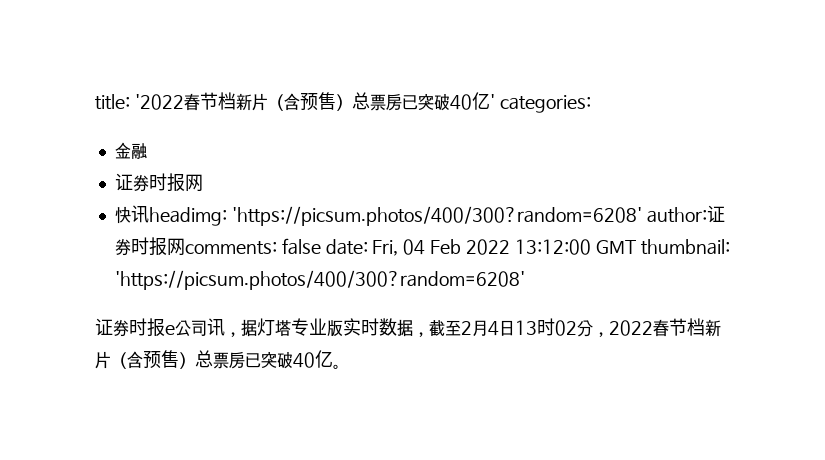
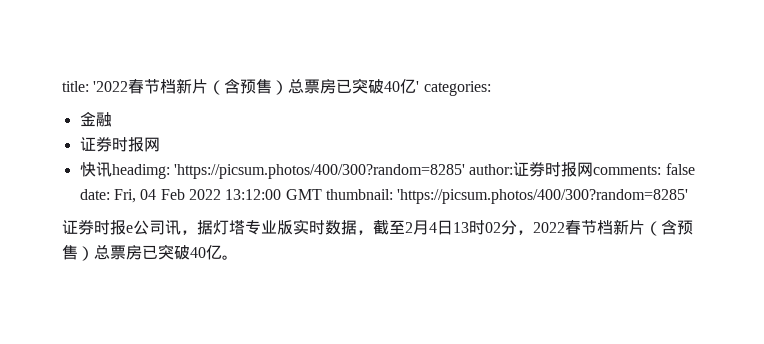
- 快讯headimg: 'https://picsum.photos/400/300?random=6208' author:证券时报网comments: false date: Fri, 04 Feb 2022 13:12:00 GMT thumbnail: 'https://picsum.photos/400/300?random=6208'
+ 快讯headimg: 'https://picsum.photos/400/300?random=8285' author:证券时报网comments: false date: Fri, 04 Feb 2022 13:12:00 GMT thumbnail: 'https://picsum.photos/400/300?random=8285'

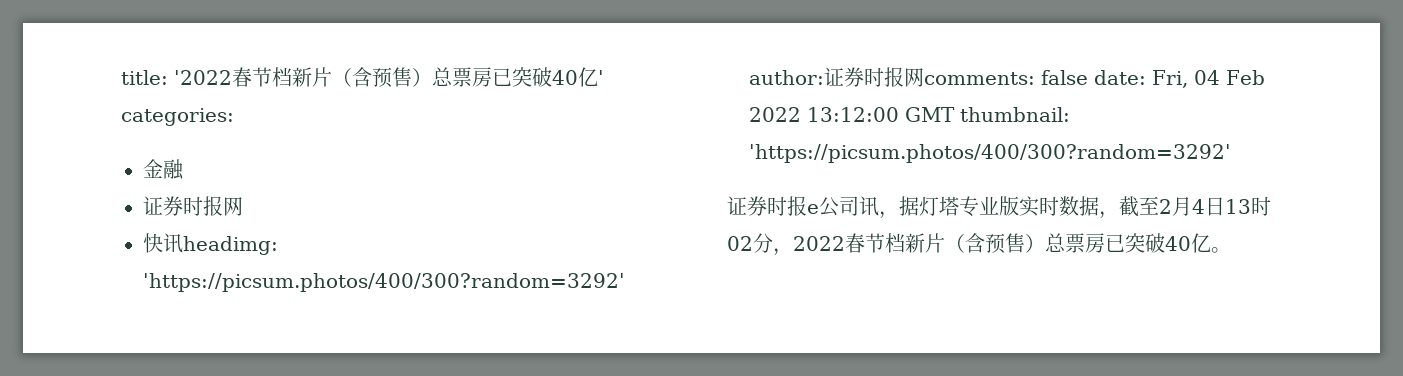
- 快讯headimg: 'https://picsum.photos/400/300?random=8285' author:证券时报网comments: false date: Fri, 04 Feb 2022 13:12:00 GMT thumbnail: 'https://picsum.photos/400/300?random=8285'
+ 快讯headimg: 'https://picsum.photos/400/300?random=3292' author:证券时报网comments: false date: Fri, 04 Feb 2022 13:12:00 GMT thumbnail: 'https://picsum.photos/400/300?random=3292'

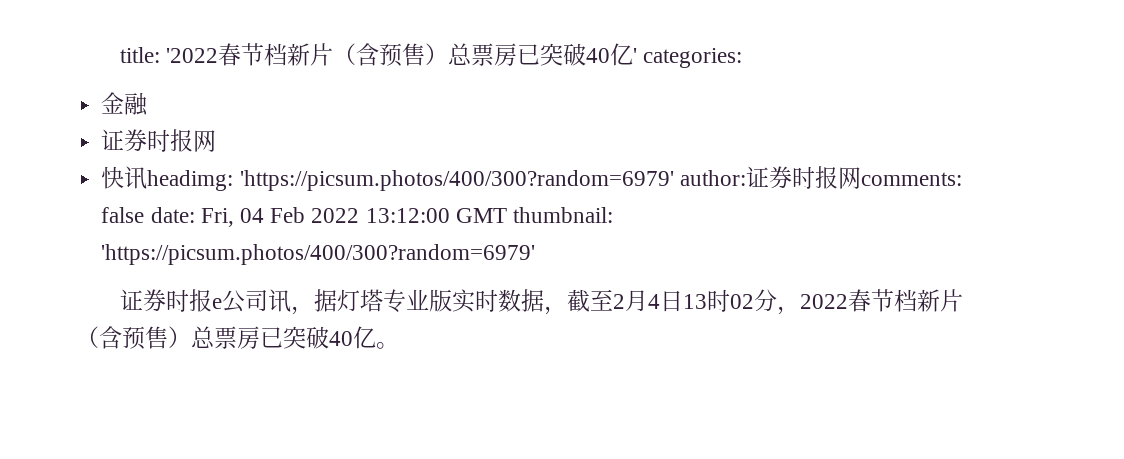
- 快讯headimg: 'https://picsum.photos/400/300?random=3292' author:证券时报网comments: false date: Fri, 04 Feb 2022 13:12:00 GMT thumbnail: 'https://picsum.photos/400/300?random=3292'
+ 快讯headimg: 'https://picsum.photos/400/300?random=6979' author:证券时报网comments: false date: Fri, 04 Feb 2022 13:12:00 GMT thumbnail: 'https://picsum.photos/400/300?random=6979'

